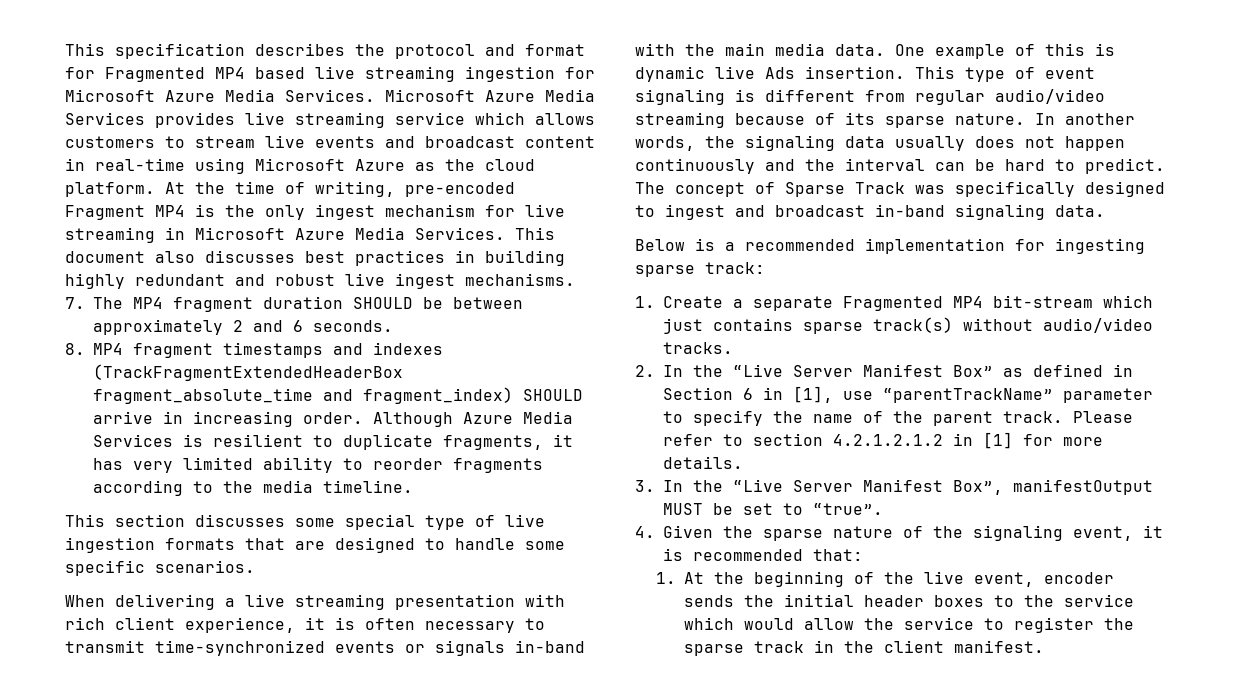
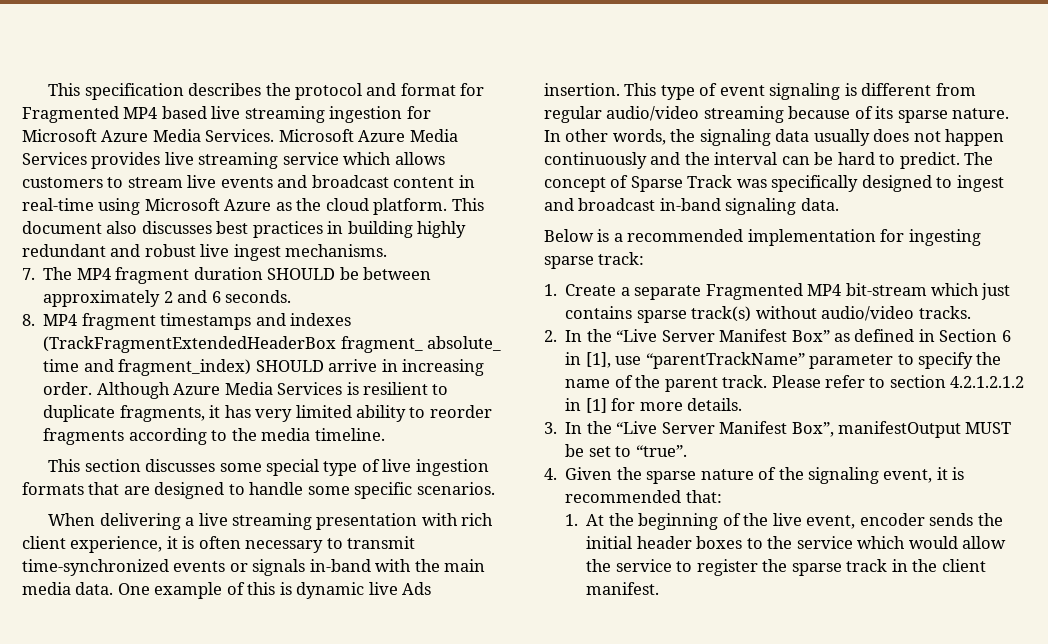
- At the time of writing, pre-encoded Fragment MP4 is the only ingest mechanism for live streaming in Microsoft Azure Media Services.
- 8. MP4 fragment timestamps and indexes (TrackFragmentExtendedHeaderBox fragment_absolute_time and fragment_index) SHOULD arrive in increasing order.
+ 8. MP4 fragment timestamps and indexes (TrackFragmentExtendedHeaderBox fragment_ absolute_ time and fragment_index) SHOULD arrive in increasing order.
- In another words, the signaling data usually does not happen continuously and the interval can be hard to predict.
+ In other words, the signaling data usually does not happen continuously and the interval can be hard to predict.

